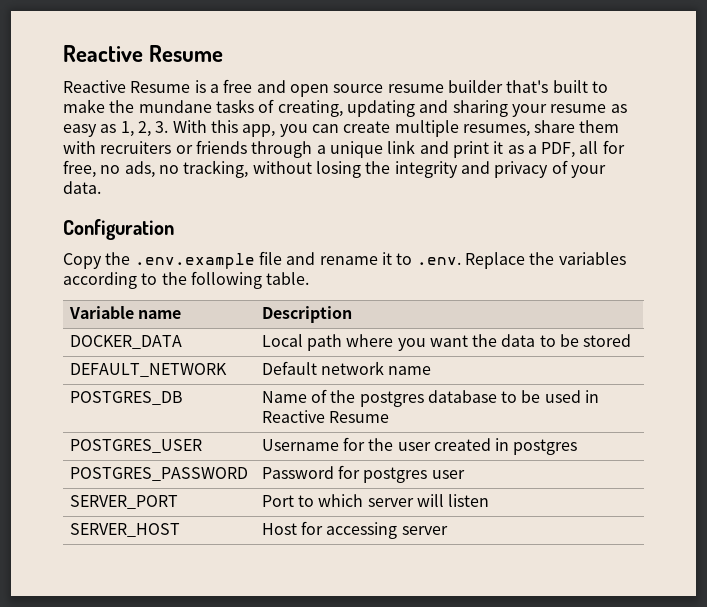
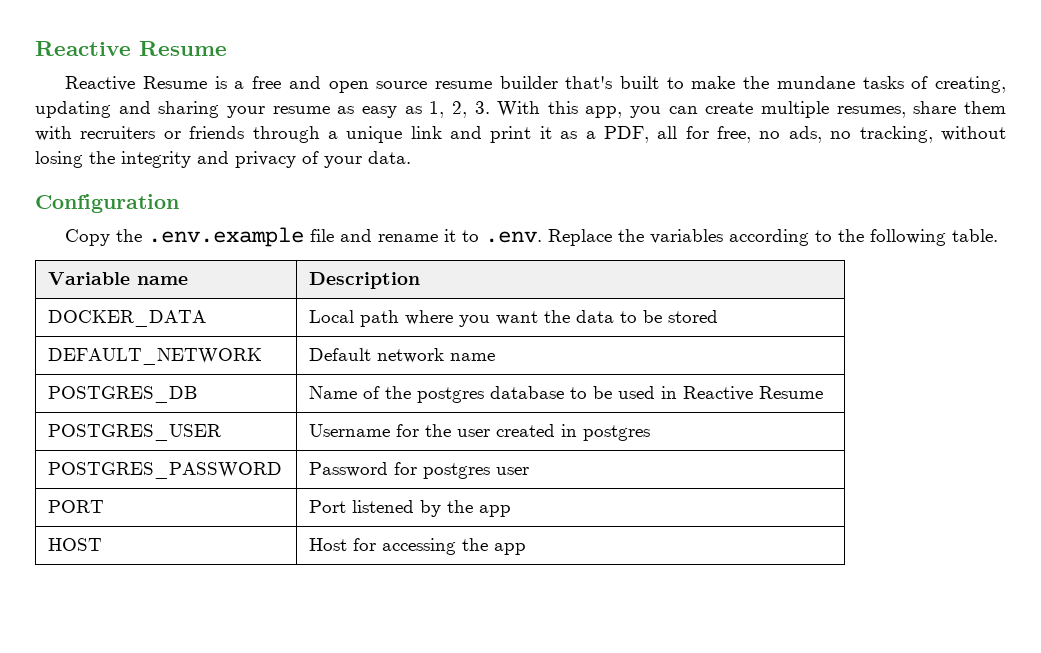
- SERVER_PORT | Port to which server will listen
- SERVER_HOST | Host for accessing server
+ PORT | Port listened by the app
+ HOST | Host for accessing the app

